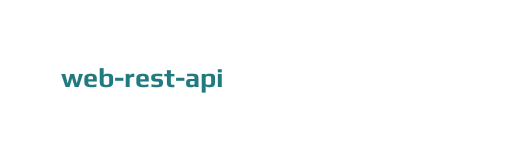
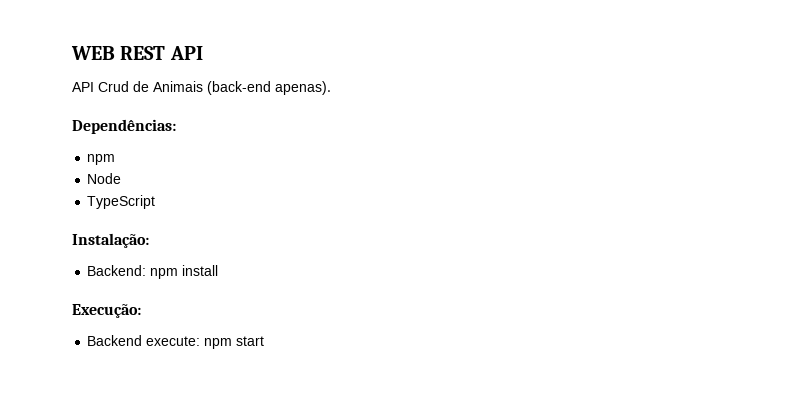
- web-rest-api
+ WEB REST API
+ API Crud de Animais (back-end apenas).
+ Dependências:
+ npm
+ Node
+ TypeScript
+ Instalação:
+ Backend: npm install
+ Execução:
+ Backend execute: npm start

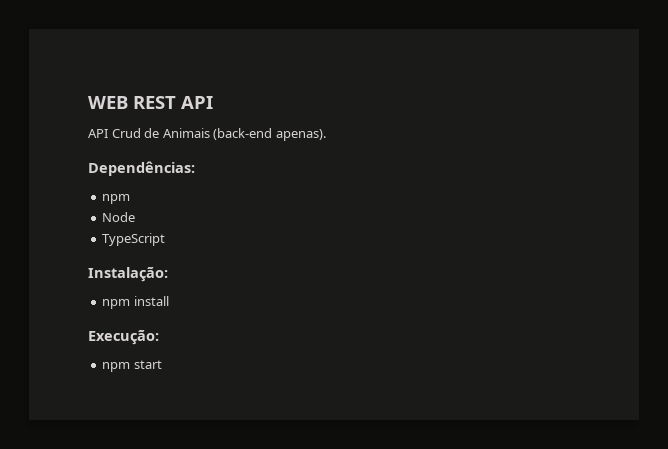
- Backend: npm install
+ npm install
- Backend execute: npm start
+ npm start

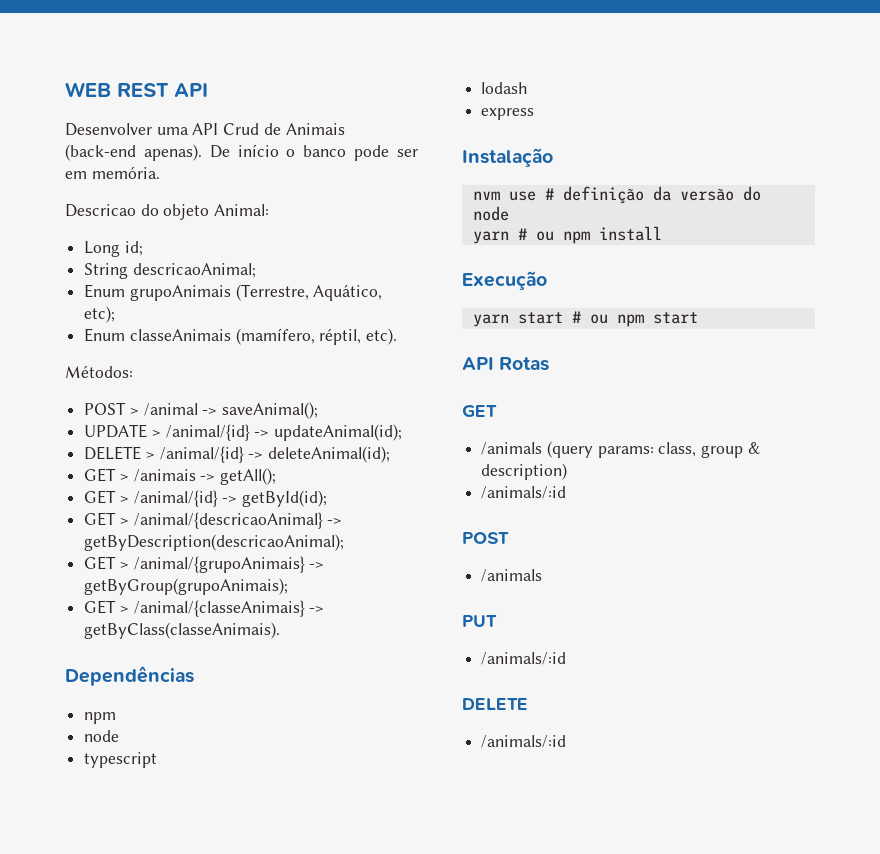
- API Crud de Animais (back-end apenas).
- Dependências:
+ Desenvolver uma API Crud de Animais (back-end apenas). De início o banco pode ser em memória.
+ Descricao do objeto Animal:
+ Long id;
+ String descricaoAnimal;
+ Enum grupoAnimais (Terrestre, Aquático, etc);
+ Enum classeAnimais (mamífero, réptil, etc).
+ Métodos:
+ POST > /animal -> saveAnimal();
+ UPDATE > /animal/{id} -> updateAnimal(id);
+ DELETE > /animal/{id} -> deleteAnimal(id);
+ GET > /animais -> getAll();
+ GET > /animal/{id} -> getById(id);
+ GET > /animal/{descricaoAnimal} -> getByDescription(descricaoAnimal);
+ GET > /animal/{grupoAnimais} -> getByGroup(grupoAnimais);
+ GET > /animal/{classeAnimais} -> getByClass(classeAnimais).
+ Dependências
  npm
- Node
- TypeScript
- Instalação:
- npm install
- Execução:
- npm start
+ node
+ typescript
+ lodash
+ express
+ Instalação
+ nvm use # definição da versão do node
+ yarn # ou npm install
+ Execução
+ yarn start # ou npm start
+ API Rotas
+ GET
+ /animals (query params: class, group & description)
+ /animals/:id
+ POST
+ /animals
+ PUT
+ /animals/:id
+ DELETE
+ /animals/:id

